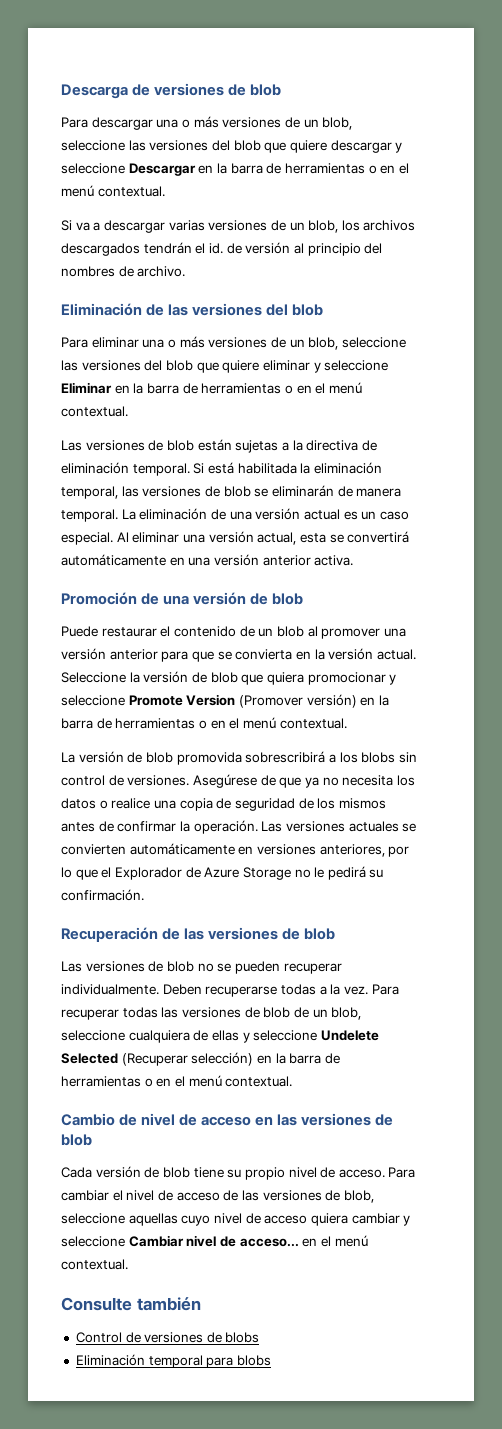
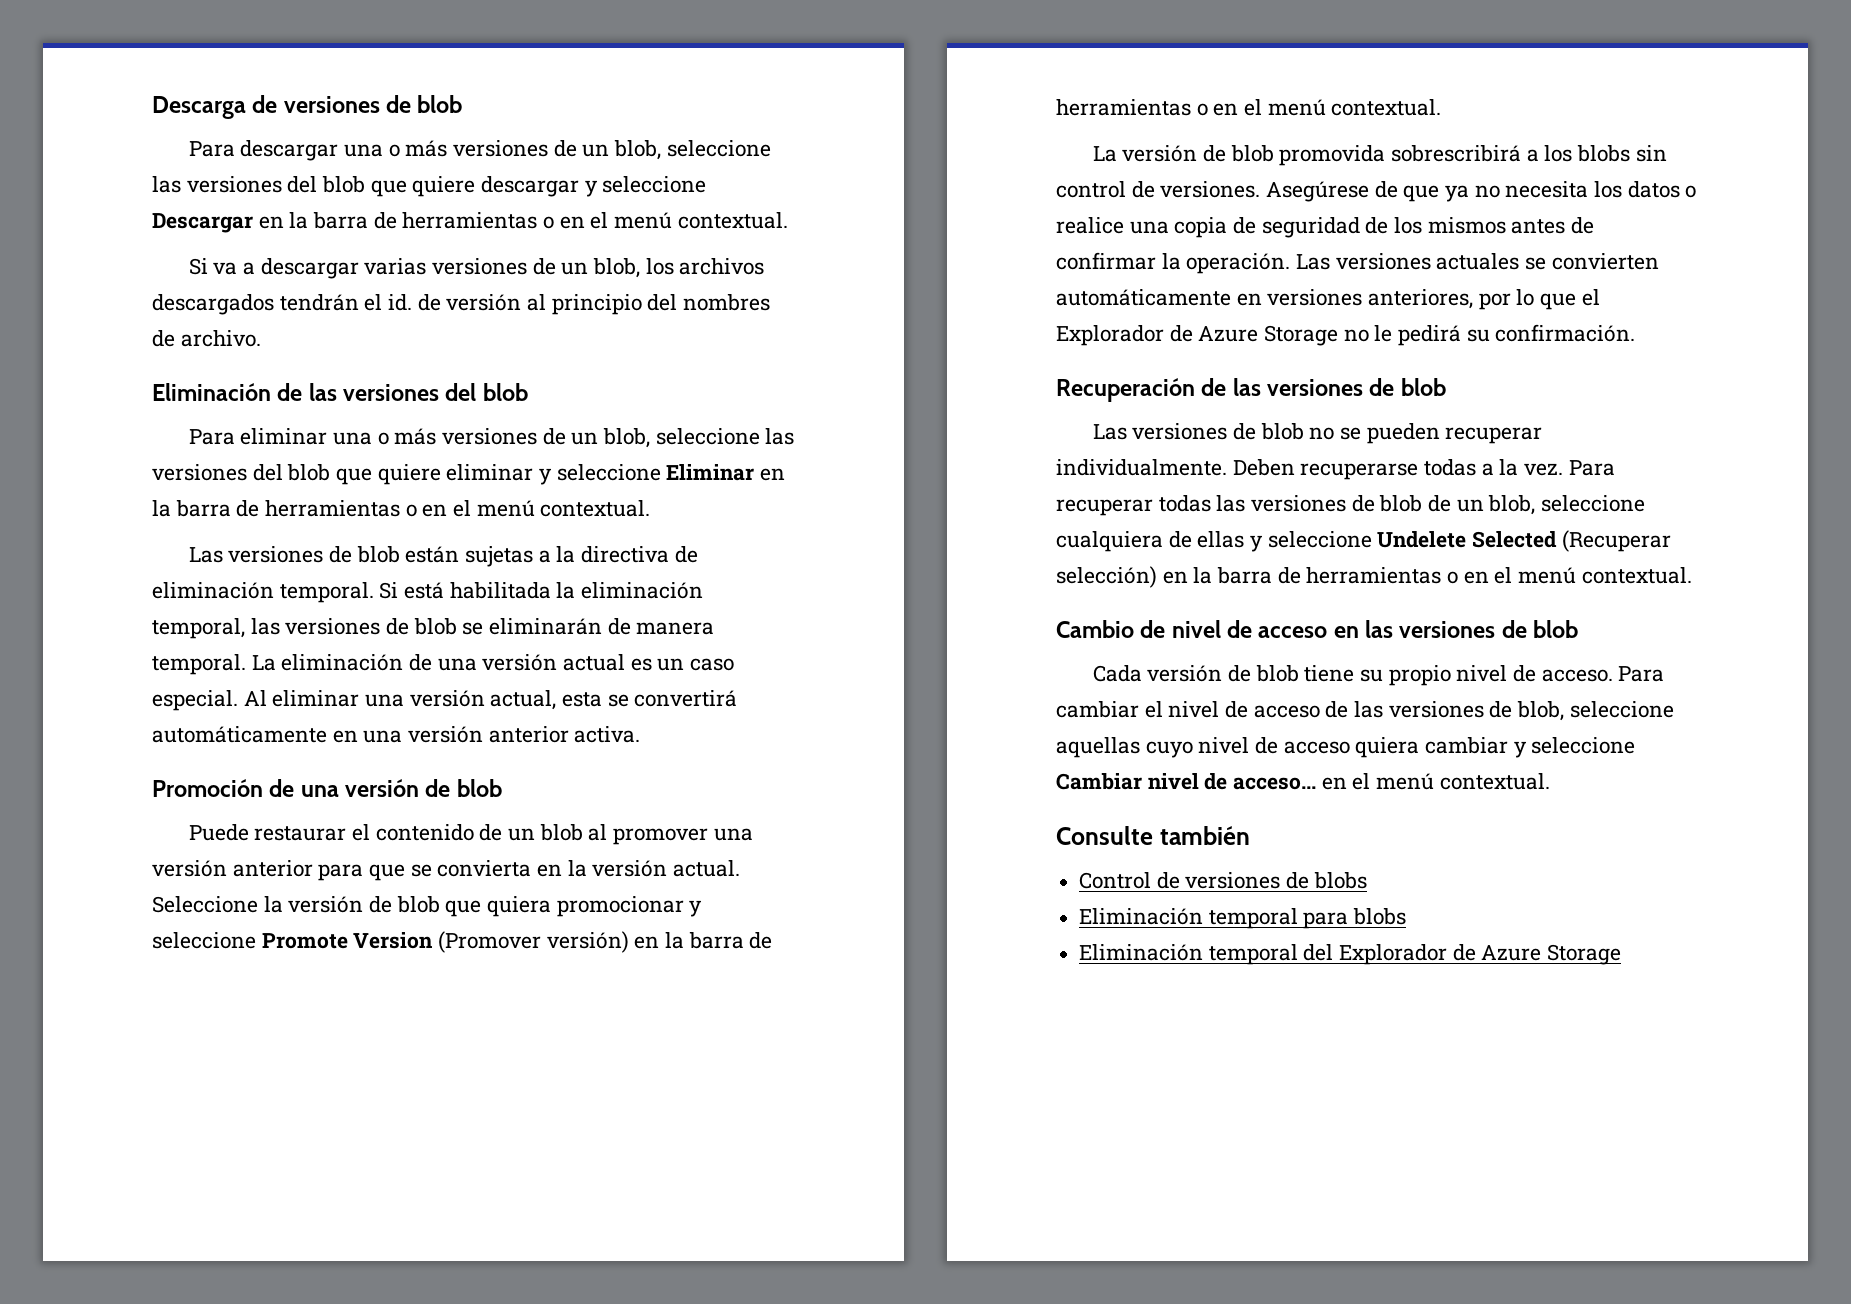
+ Eliminación temporal del Explorador de Azure Storage

